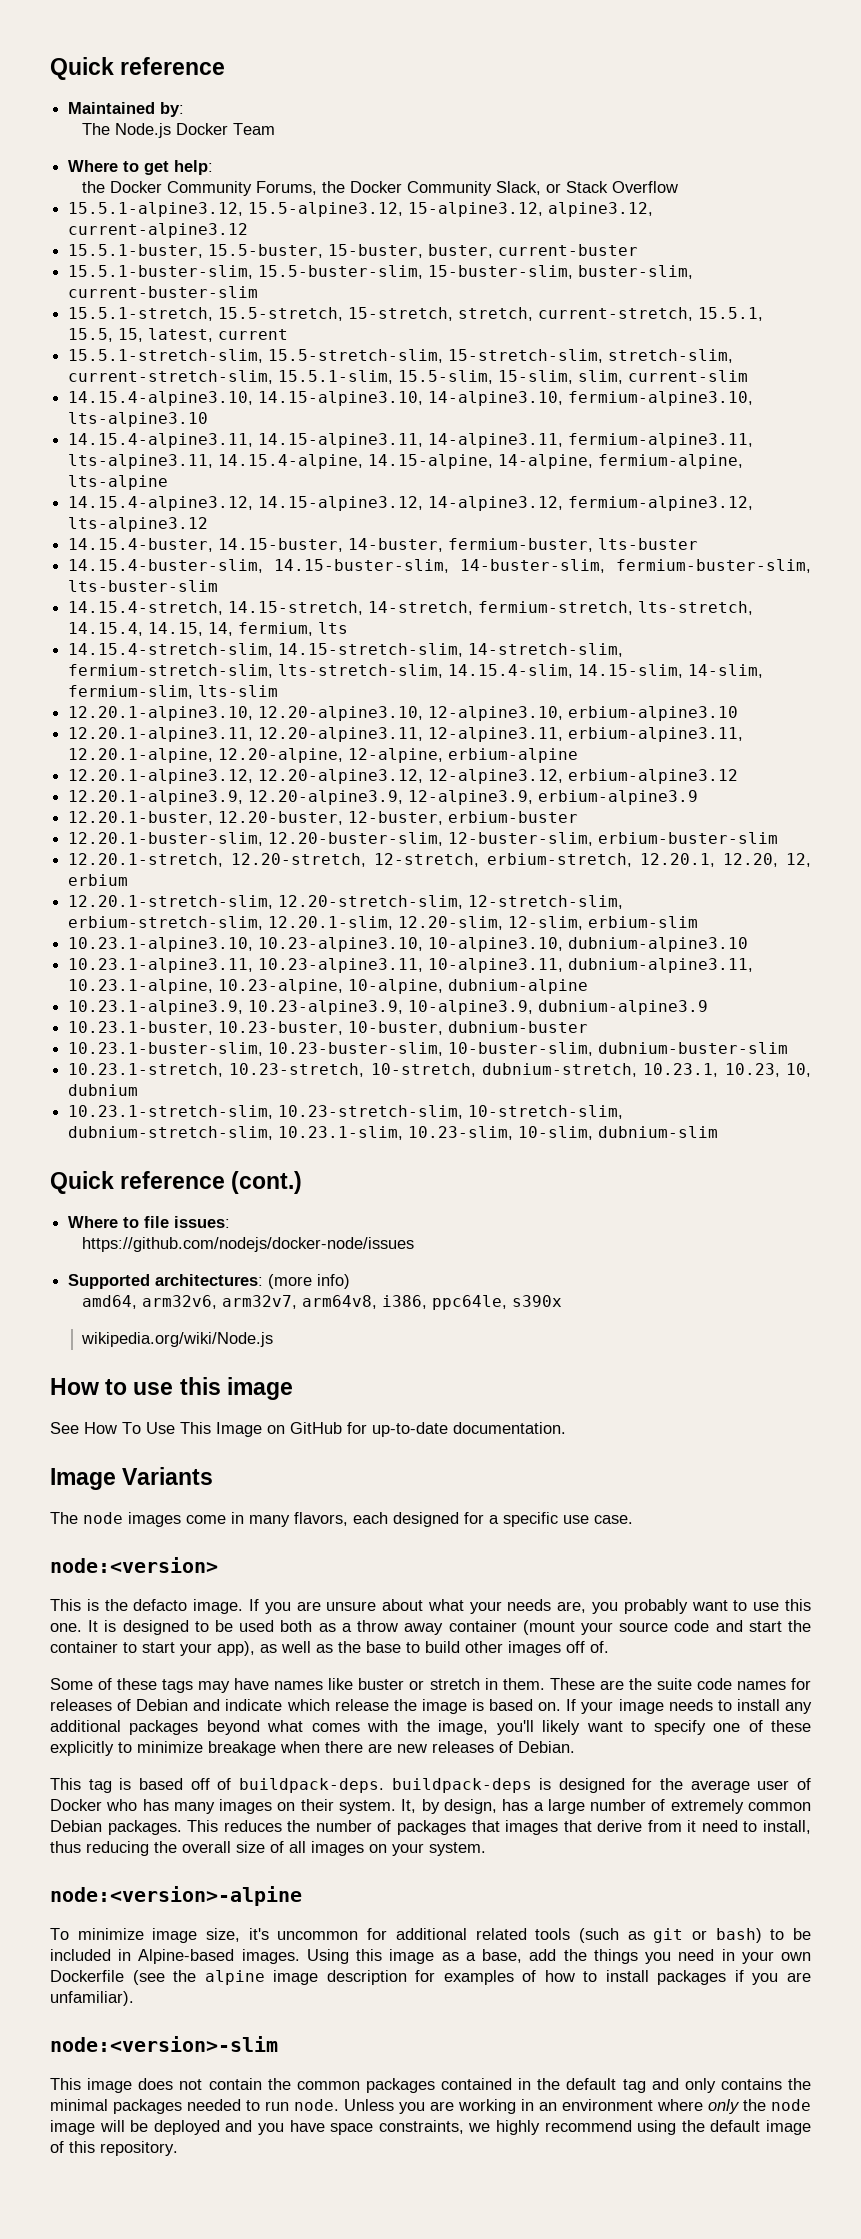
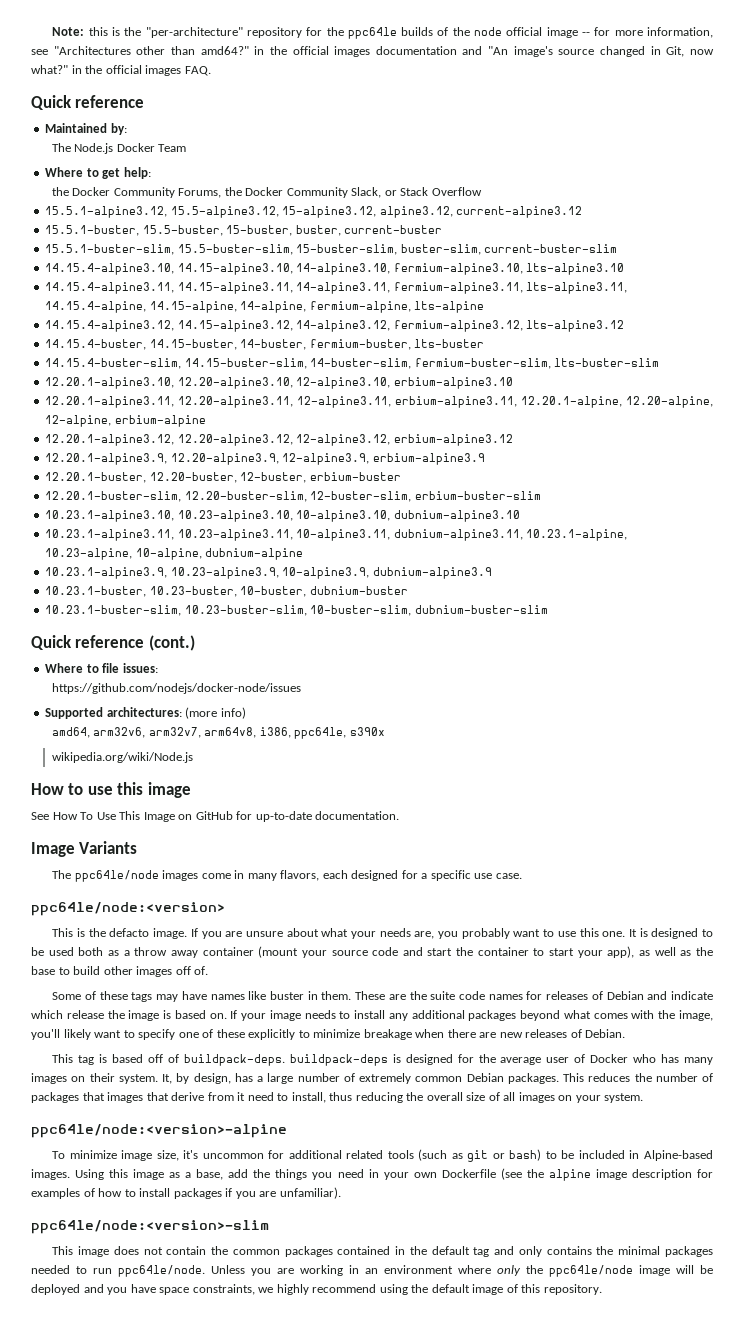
+ Note: this is the "per-architecture" repository for the ppc64le builds of the node official image -- for more information, see "Architectures other than amd64?" in the official images documentation and "An image's source changed in Git, now what?" in the official images FAQ.
- 15.5.1-stretch, 15.5-stretch, 15-stretch, stretch, current-stretch, 15.5.1, 15.5, 15, latest, current
- 15.5.1-stretch-slim, 15.5-stretch-slim, 15-stretch-slim, stretch-slim, current-stretch-slim, 15.5.1-slim, 15.5-slim, 15-slim, slim, current-slim
- 14.15.4-stretch, 14.15-stretch, 14-stretch, fermium-stretch, lts-stretch, 14.15.4, 14.15, 14, fermium, lts
- 14.15.4-stretch-slim, 14.15-stretch-slim, 14-stretch-slim, fermium-stretch-slim, lts-stretch-slim, 14.15.4-slim, 14.15-slim, 14-slim, fermium-slim, lts-slim
- 12.20.1-stretch, 12.20-stretch, 12-stretch, erbium-stretch, 12.20.1, 12.20, 12, erbium
- 12.20.1-stretch-slim, 12.20-stretch-slim, 12-stretch-slim, erbium-stretch-slim, 12.20.1-slim, 12.20-slim, 12-slim, erbium-slim
- 10.23.1-stretch, 10.23-stretch, 10-stretch, dubnium-stretch, 10.23.1, 10.23, 10, dubnium
- 10.23.1-stretch-slim, 10.23-stretch-slim, 10-stretch-slim, dubnium-stretch-slim, 10.23.1-slim, 10.23-slim, 10-slim, dubnium-slim
- The node images come in many flavors, each designed for a specific use case.
+ The ppc64le/node images come in many flavors, each designed for a specific use case.
- node:<version>
+ ppc64le/node:<version>
- Some of these tags may have names like buster or stretch in them.
+ Some of these tags may have names like buster in them.
- node:<version>-alpine
+ ppc64le/node:<version>-alpine
- node:<version>-slim
+ ppc64le/node:<version>-slim
- This image does not contain the common packages contained in the default tag and only contains the minimal packages needed to run node.
+ This image does not contain the common packages contained in the default tag and only contains the minimal packages needed to run ppc64le/node.
- Unless you are working in an environment where only the node image will be deployed and you have space constraints, we highly recommend using the default image of this repository.
+ Unless you are working in an environment where only the ppc64le/node image will be deployed and you have space constraints, we highly recommend using the default image of this repository.

